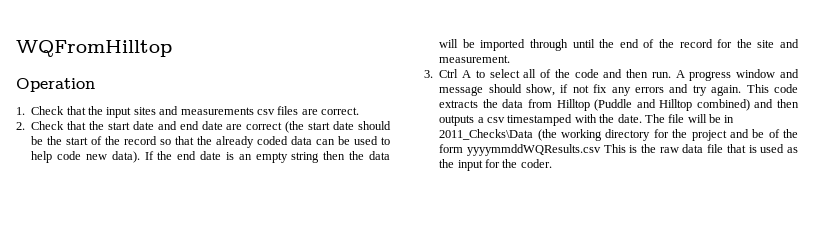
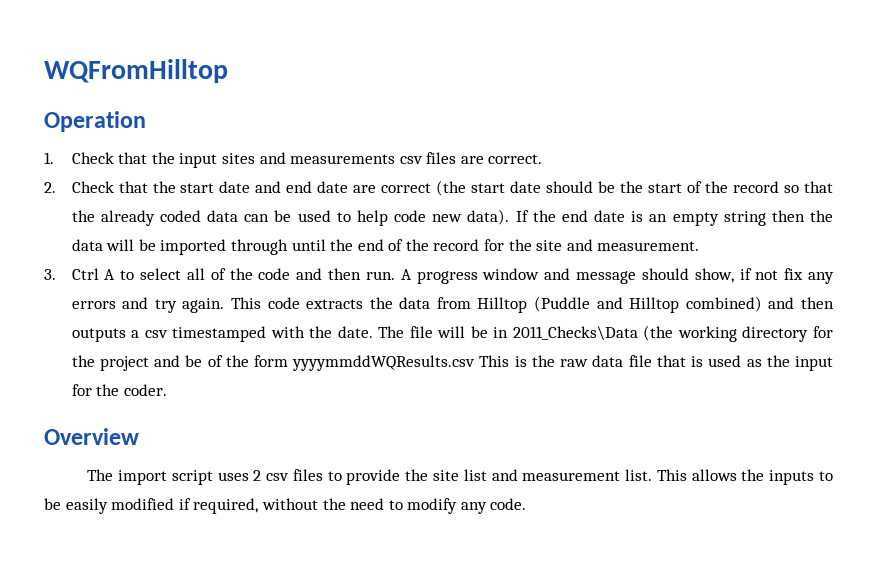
+ Overview
+ The import script uses 2 csv files to provide the site list and measurement list. This allows the inputs to be easily modified if required, without the need to modify any code.

